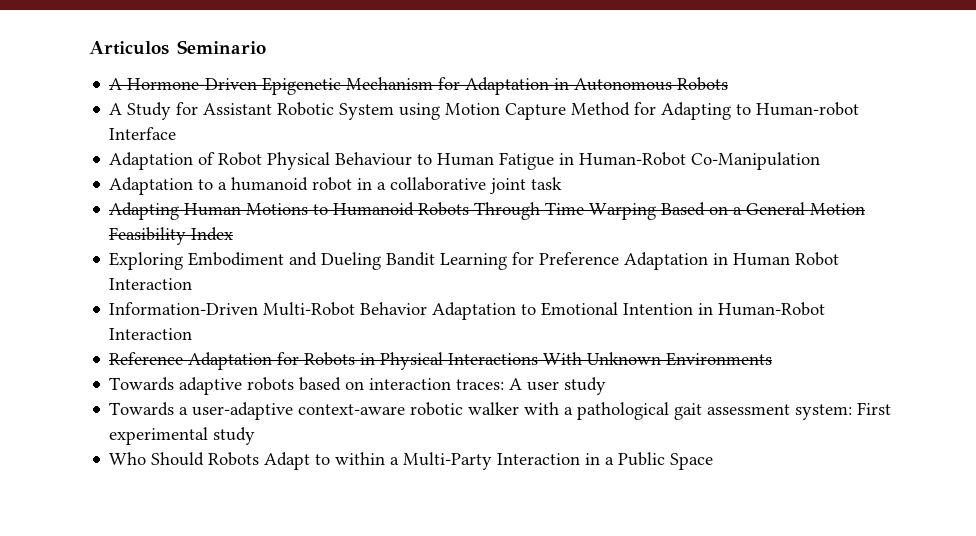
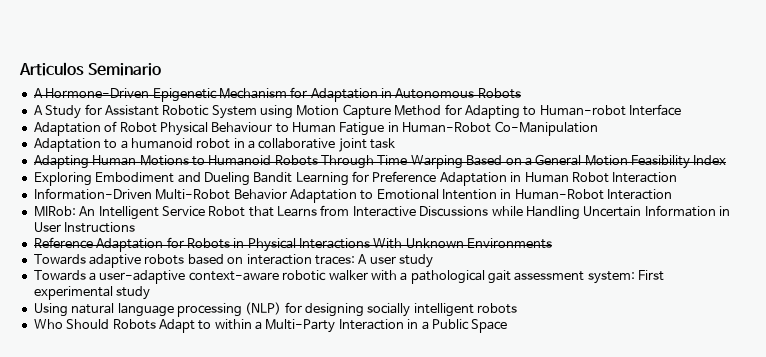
+ MIRob: An Intelligent Service Robot that Learns from Interactive Discussions while Handling Uncertain Information in User Instructions
+ Using natural language processing (NLP) for designing socially intelligent robots

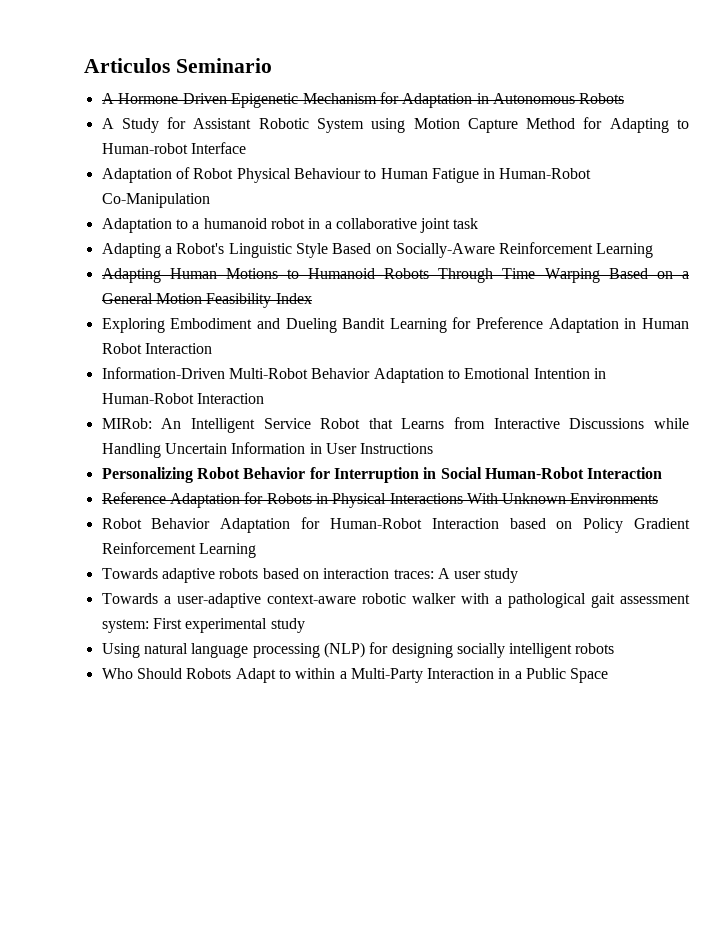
+ Adapting a Robot's Linguistic Style Based on Socially-Aware Reinforcement Learning
+ Personalizing Robot Behavior for Interruption in Social Human-Robot Interaction
+ Robot Behavior Adaptation for Human-Robot Interaction based on Policy Gradient Reinforcement Learning

